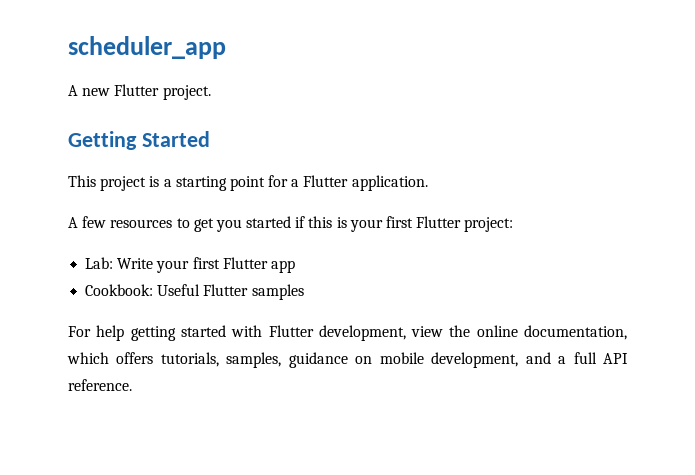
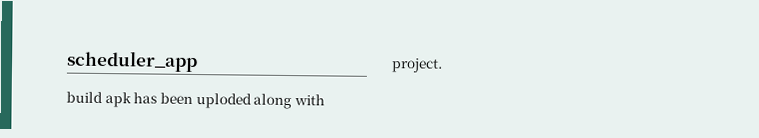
- A new Flutter project.
- Getting Started
- This project is a starting point for a Flutter application.
- A few resources to get you started if this is your first Flutter project:
- Lab: Write your first Flutter app
- Cookbook: Useful Flutter samples
- For help getting started with Flutter development, view the online documentation, which offers tutorials, samples, guidance on mobile development, and a full API reference.
+ build apk has been uploded along with project.

